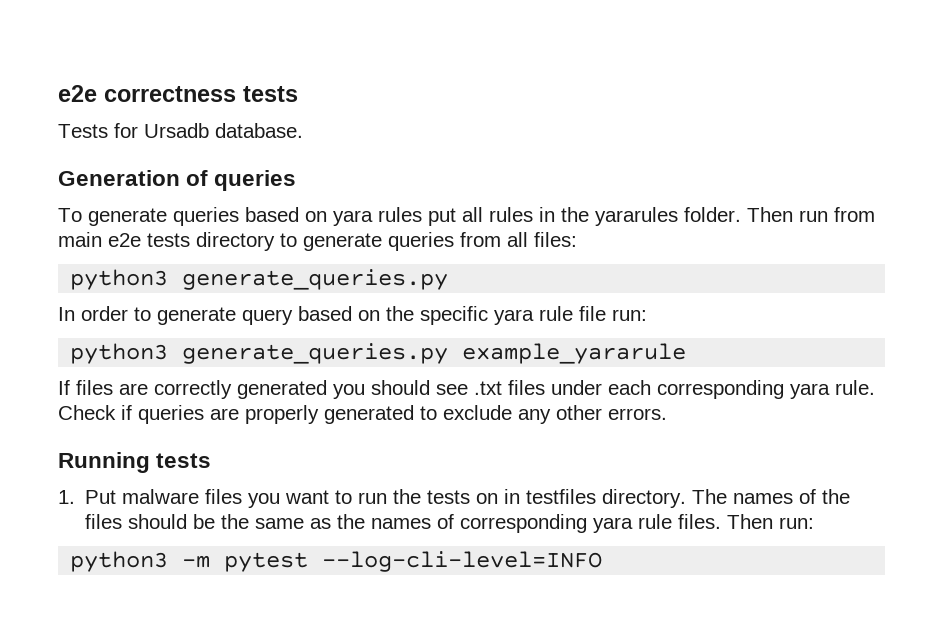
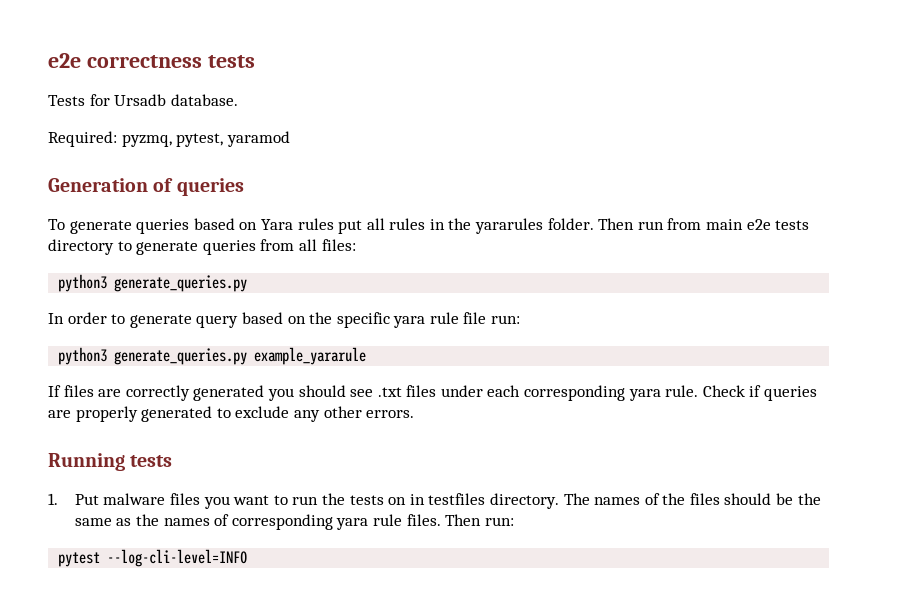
+ Required: pyzmq, pytest, yaramod
- To generate queries based on yara rules put all rules in the yararules folder.
+ To generate queries based on Yara rules put all rules in the yararules folder.
- python3 -m pytest --log-cli-level=INFO
+ pytest --log-cli-level=INFO

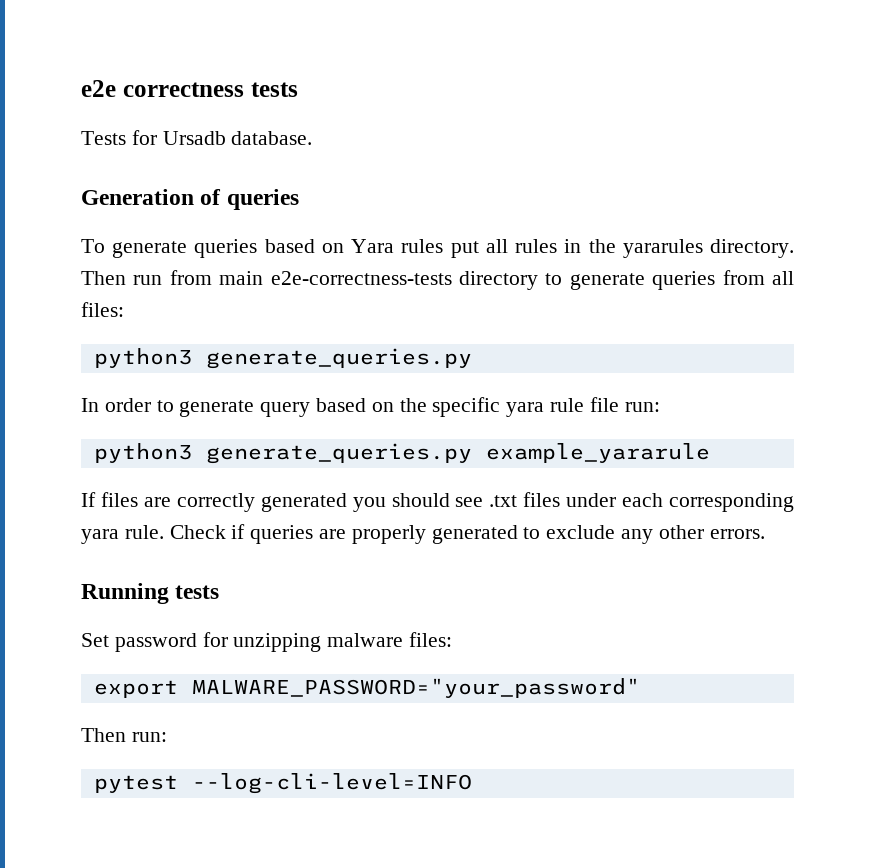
- Required: pyzmq, pytest, yaramod
- To generate queries based on Yara rules put all rules in the yararules folder.
+ To generate queries based on Yara rules put all rules in the yararules directory.
- Then run from main e2e tests directory to generate queries from all files:
+ Then run from main e2e-correctness-tests directory to generate queries from all files:
- 1. Put malware files you want to run the tests on in testfiles directory. The names of the files should be the same as the names of corresponding yara rule files. Then run:
+ Set password for unzipping malware files:
+ export MALWARE_PASSWORD="your_password"
+ Then run:

